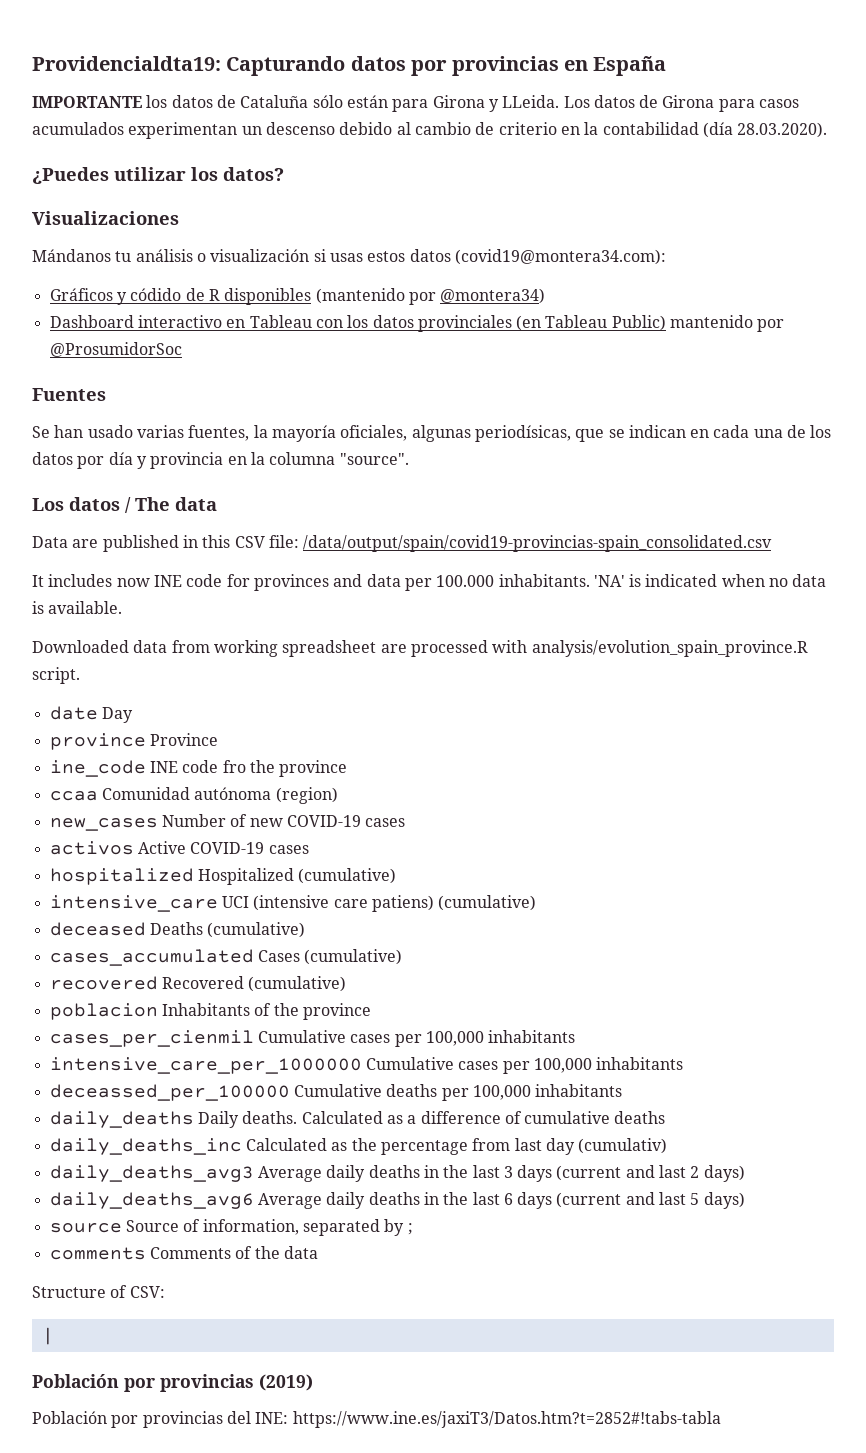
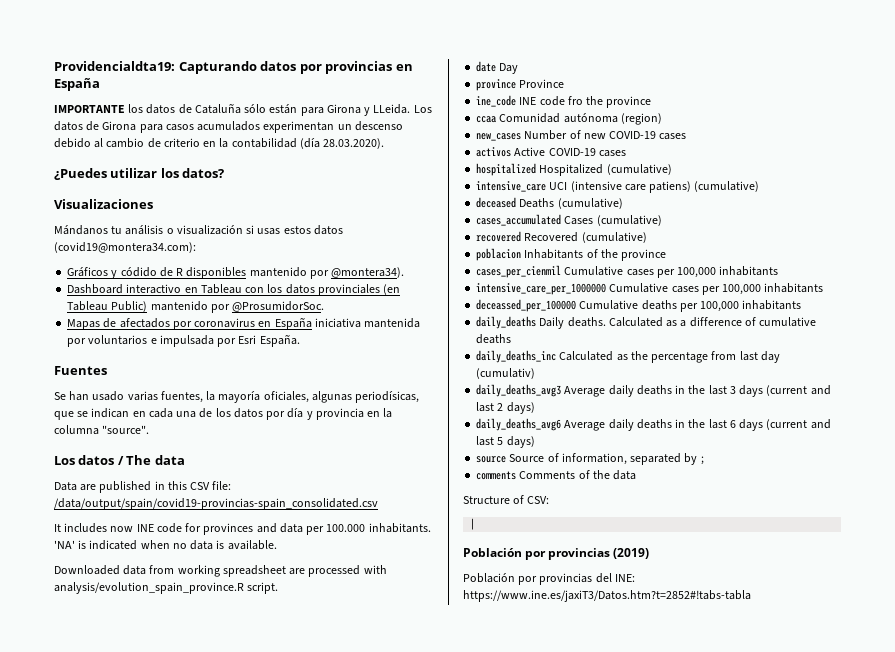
- Gráficos y códido de R disponibles (mantenido por @montera34)
+ Gráficos y códido de R disponibles mantenido por @montera34).
- Dashboard interactivo en Tableau con los datos provinciales (en Tableau Public) mantenido por @ProsumidorSoc
+ Dashboard interactivo en Tableau con los datos provinciales (en Tableau Public) mantenido por @ProsumidorSoc.
+ Mapas de afectados por coronavirus en España iniciativa mantenida por voluntarios e impulsada por Esri España.

